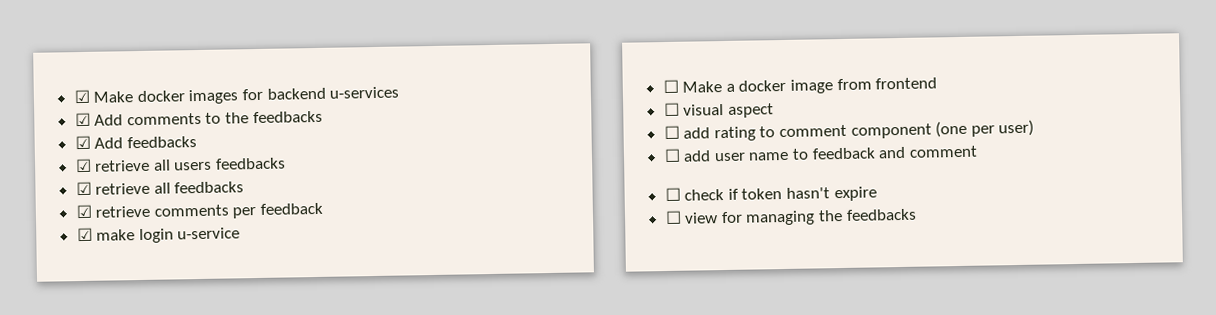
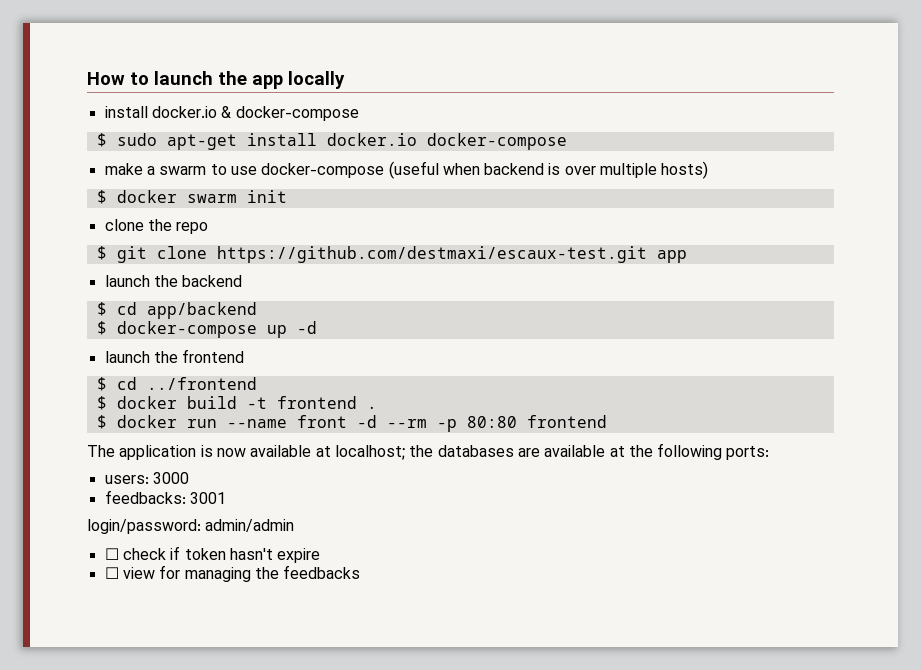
- ☑ Make docker images for backend u-services
- ☑ Add comments to the feedbacks
- ☑ Add feedbacks
- ☑ retrieve all users feedbacks
- ☑ retrieve all feedbacks
- ☑ retrieve comments per feedback
- ☑ make login u-service
- ☐ Make a docker image from frontend
- ☐ visual aspect
- ☐ add rating to comment component (one per user)
- ☐ add user name to feedback and comment
+ How to launch the app locally
+ install docker.io & docker-compose
+ $ sudo apt-get install docker.io docker-compose
+ make a swarm to use docker-compose (useful when backend is over multiple hosts)
+ $ docker swarm init
+ clone the repo
+ $ git clone https://github.com/destmaxi/escaux-test.git app
+ launch the backend
+ $ cd app/backend
+ $ docker-compose up -d
+ launch the frontend
+ $ cd ../frontend
+ $ docker build -t frontend .
+ $ docker run --name front -d --rm -p 80:80 frontend
+ The application is now available at localhost; the databases are available at the following ports:
+ users: 3000
+ feedbacks: 3001
+ login/password: admin/admin

